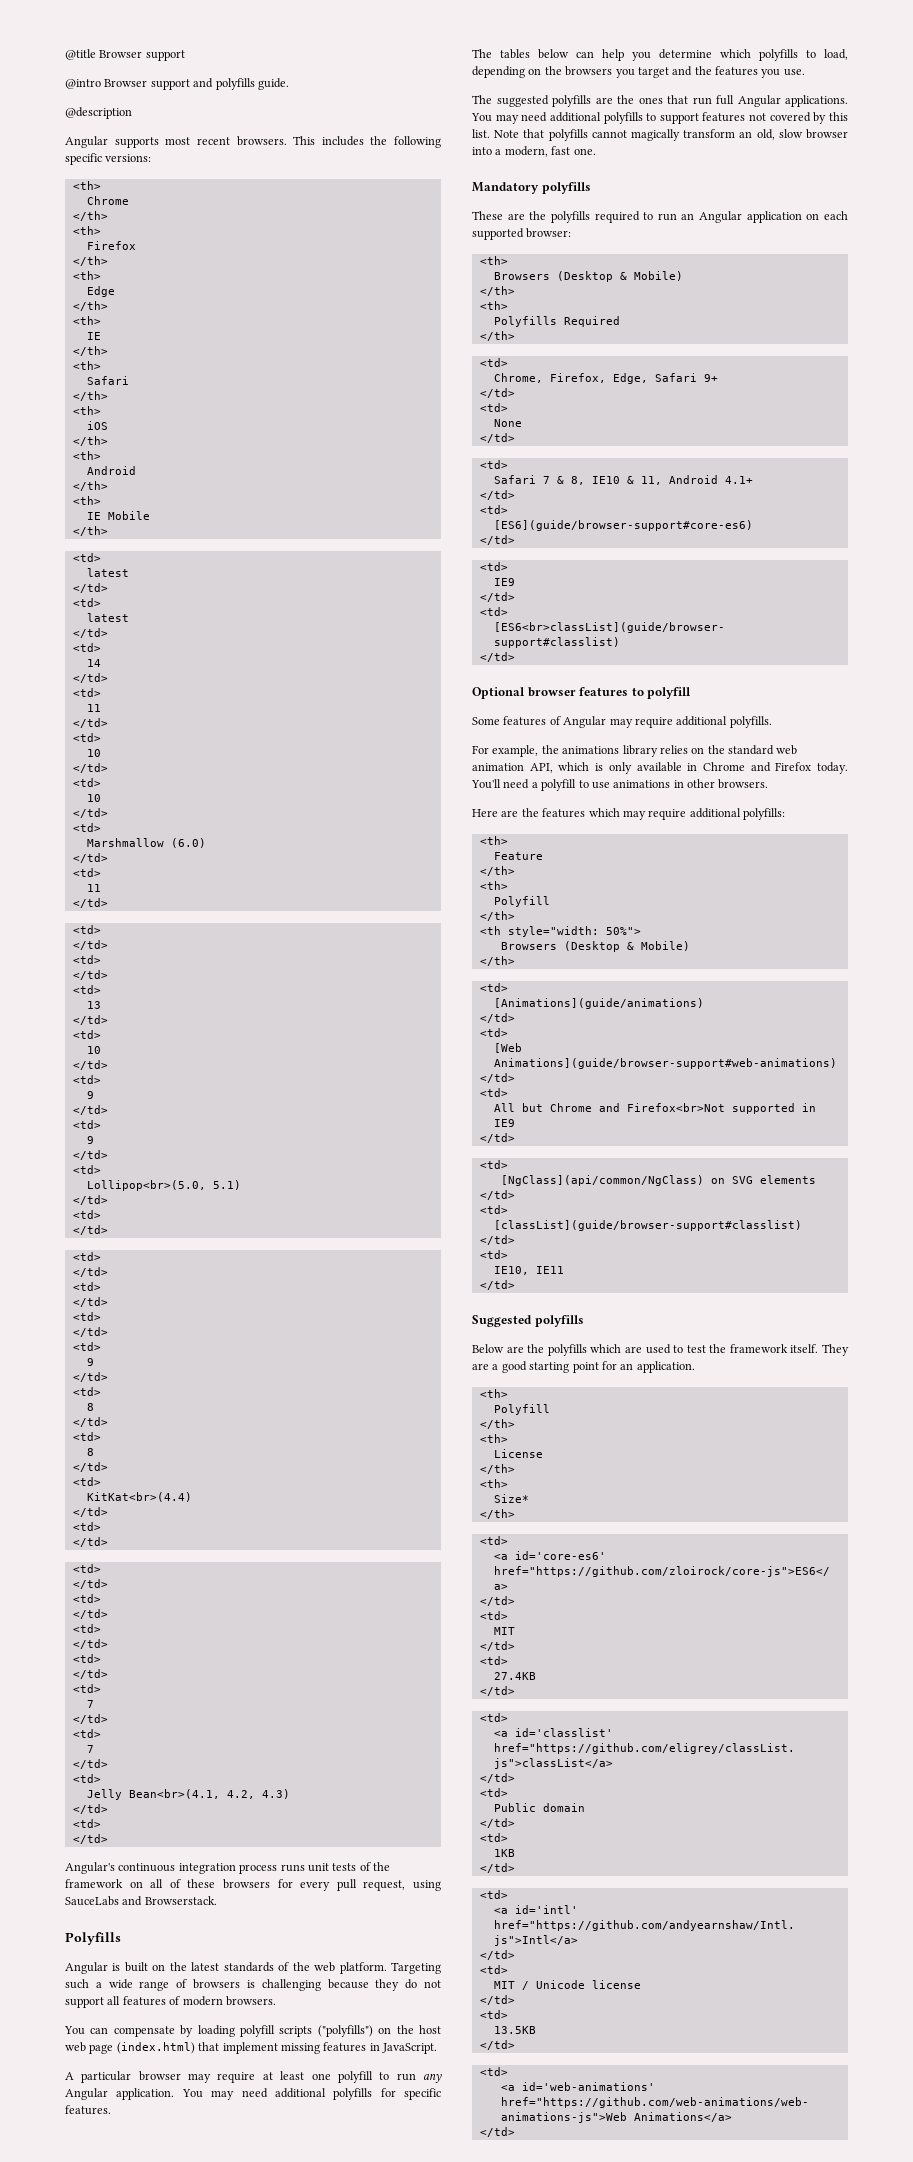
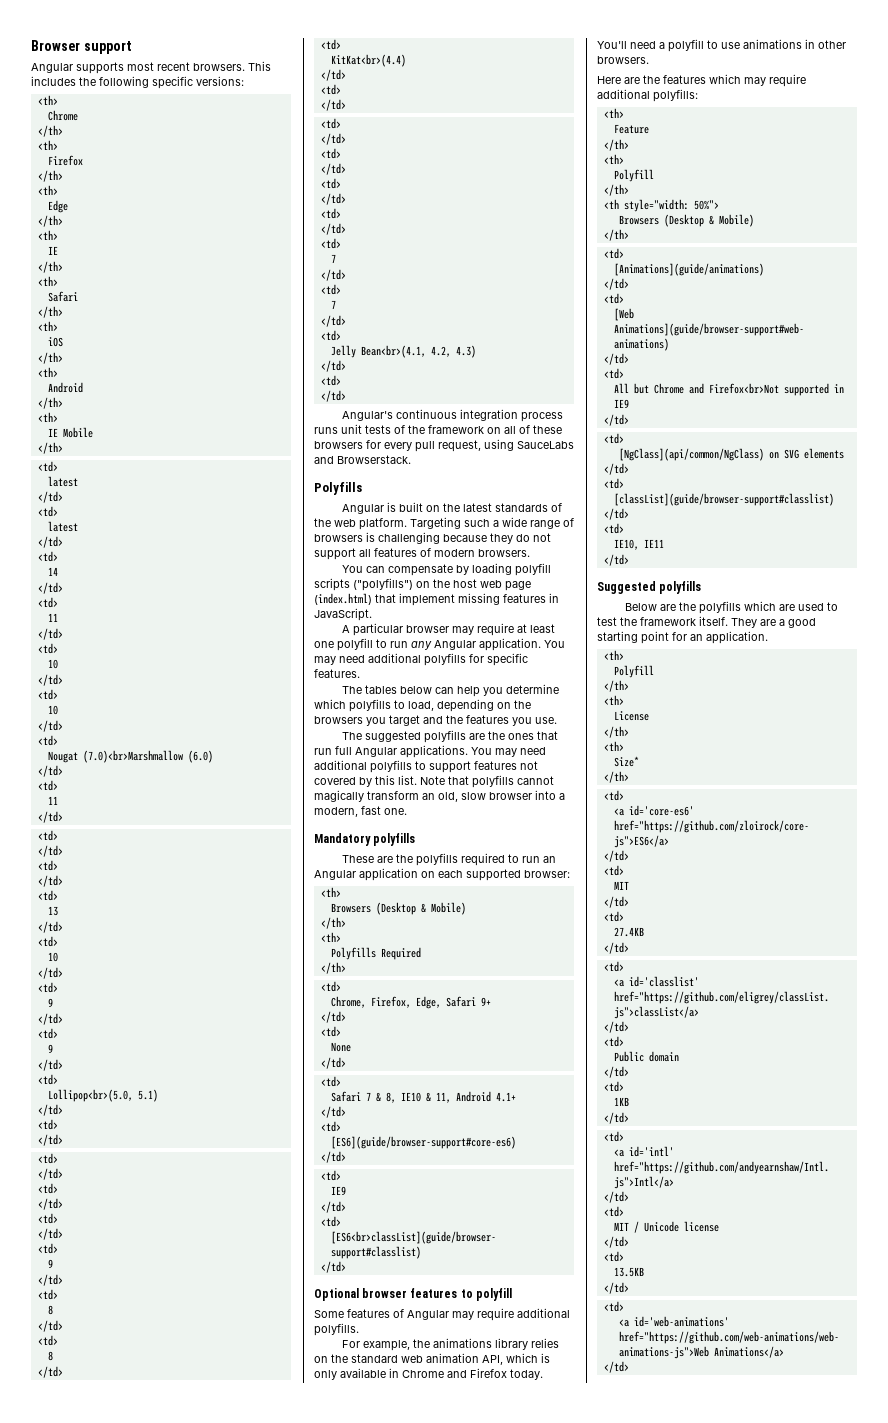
- @title Browser support
- @intro Browser support and polyfills guide.
- @description
+ Browser support
- Marshmallow (6.0)
+ Nougat (7.0)<br>Marshmallow (6.0)

